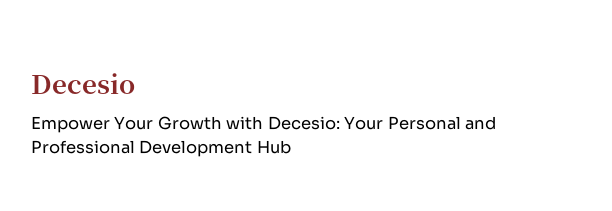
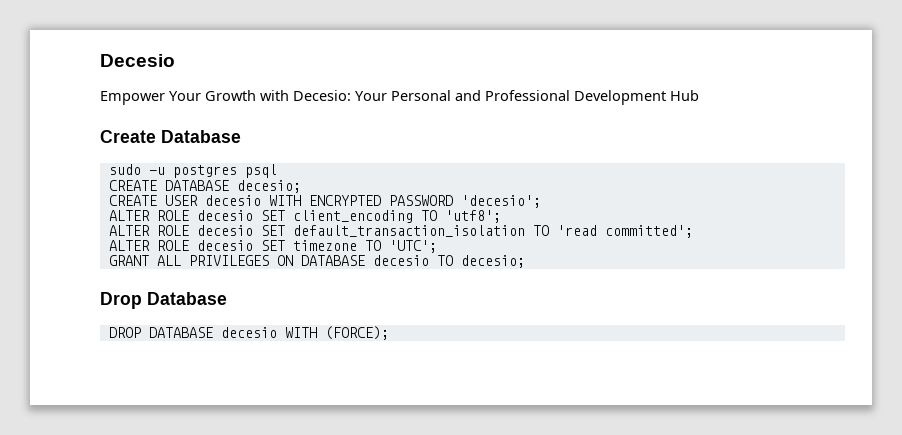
+ Create Database
+ sudo -u postgres psql
+ CREATE DATABASE decesio;
+ CREATE USER decesio WITH ENCRYPTED PASSWORD 'decesio';
+ ALTER ROLE decesio SET client_encoding TO 'utf8';
+ ALTER ROLE decesio SET default_transaction_isolation TO 'read committed';
+ ALTER ROLE decesio SET timezone TO 'UTC';
+ GRANT ALL PRIVILEGES ON DATABASE decesio TO decesio;
+ Drop Database
+ DROP DATABASE decesio WITH (FORCE);

